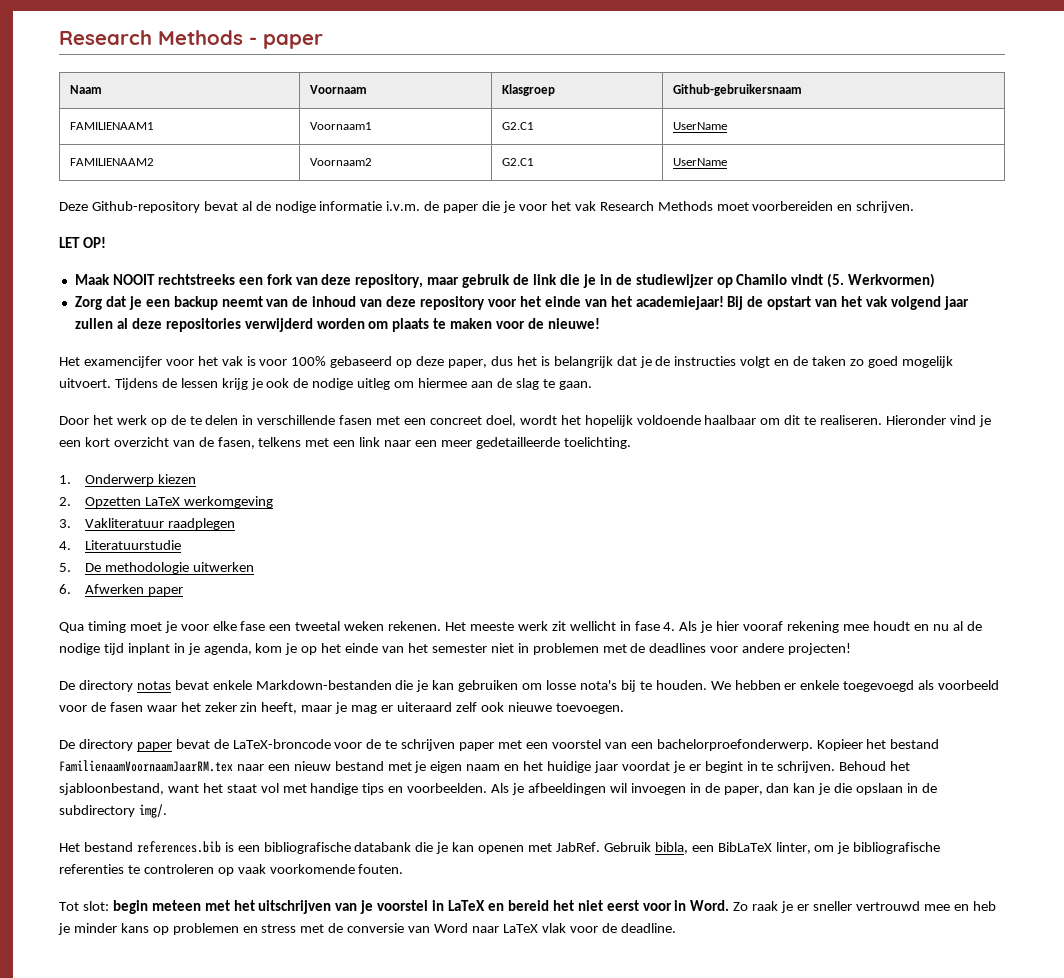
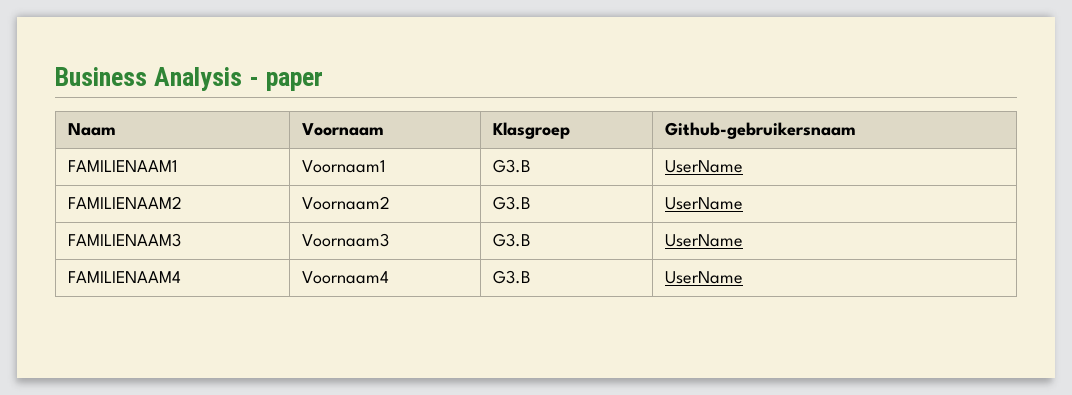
- Research Methods - paper
+ Business Analysis - paper
- FAMILIENAAM1 | Voornaam1 | G2.C1 | UserName
+ FAMILIENAAM1 | Voornaam1 | G3.B | UserName
- FAMILIENAAM2 | Voornaam2 | G2.C1 | UserName
- Deze Github-repository bevat al de nodige informatie i.v.m. de paper die je voor het vak Research Methods moet voorbereiden en schrijven.
- LET OP!
- Maak NOOIT rechtstreeks een fork van deze repository, maar gebruik de link die je in de studiewijzer op Chamilo vindt (5. Werkvormen)
- Zorg dat je een backup neemt van de inhoud van deze repository voor het einde van het academiejaar! Bij de opstart van het vak volgend jaar zullen al deze repositories verwijderd worden om plaats te maken voor de nieuwe!
- Het examencijfer voor het vak is voor 100% gebaseerd op deze paper, dus het is belangrijk dat je de instructies volgt en de taken zo goed mogelijk uitvoert. Tijdens de lessen krijg je ook de nodige uitleg om hiermee aan de slag te gaan.
- Door het werk op de te delen in verschillende fasen met een concreet doel, wordt het hopelijk voldoende haalbaar om dit te realiseren. Hieronder vind je een kort overzicht van de fasen, telkens met een link naar een meer gedetailleerde toelichting.
- 1. Onderwerp kiezen
- 2. Opzetten LaTeX werkomgeving
- 3. Vakliteratuur raadplegen
- 4. Literatuurstudie
- 5. De methodologie uitwerken
- 6. Afwerken paper
- Qua timing moet je voor elke fase een tweetal weken rekenen. Het meeste werk zit wellicht in fase 4. Als je hier vooraf rekening mee houdt en nu al de nodige tijd inplant in je agenda, kom je op het einde van het semester niet in problemen met de deadlines voor andere projecten!
- De directory notas bevat enkele Markdown-bestanden die je kan gebruiken om losse nota's bij te houden. We hebben er enkele toegevoegd als voorbeeld voor de fasen waar het zeker zin heeft, maar je mag er uiteraard zelf ook nieuwe toevoegen.
- De directory paper bevat de LaTeX-broncode voor de te schrijven paper met een voorstel van een bachelorproefonderwerp. Kopieer het bestand FamilienaamVoornaamJaarRM.tex naar een nieuw bestand met je eigen naam en het huidige jaar voordat je er begint in te schrijven. Behoud het sjabloonbestand, want het staat vol met handige tips en voorbeelden. Als je afbeeldingen wil invoegen in de paper, dan kan je die opslaan in de subdirectory img/.
- Het bestand references.bib is een bibliografische databank die je kan openen met JabRef. Gebruik bibla, een BibLaTeX linter, om je bibliografische referenties te controleren op vaak voorkomende fouten.
- Tot slot: begin meteen met het uitschrijven van je voorstel in LaTeX en bereid het niet eerst voor in Word. Zo raak je er sneller vertrouwd mee en heb je minder kans op problemen en stress met de conversie van Word naar LaTeX vlak voor de deadline.
+ FAMILIENAAM2 | Voornaam2 | G3.B | UserName
+ FAMILIENAAM3 | Voornaam3 | G3.B | UserName
+ FAMILIENAAM4 | Voornaam4 | G3.B | UserName

